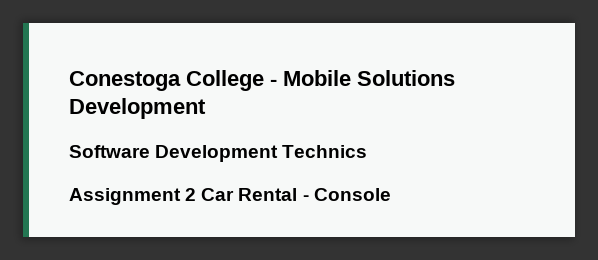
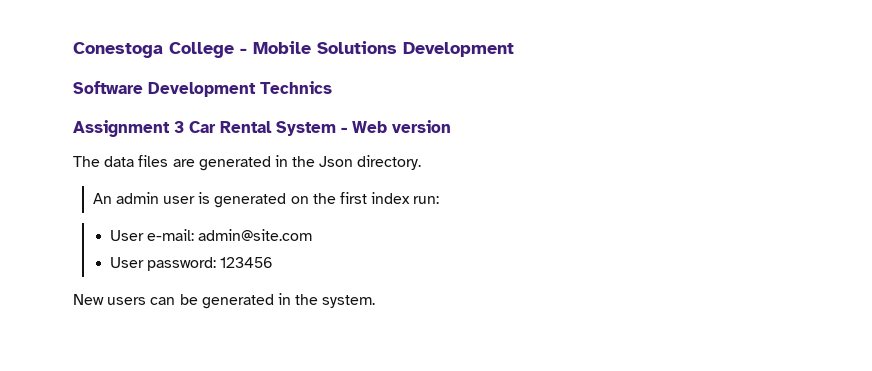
- Assignment 2 Car Rental - Console
+ Assignment 3 Car Rental System - Web version
+ The data files are generated in the Json directory.
+ An admin user is generated on the first index run:
+ User e-mail: admin@site.com
+ User password: 123456
+ New users can be generated in the system.

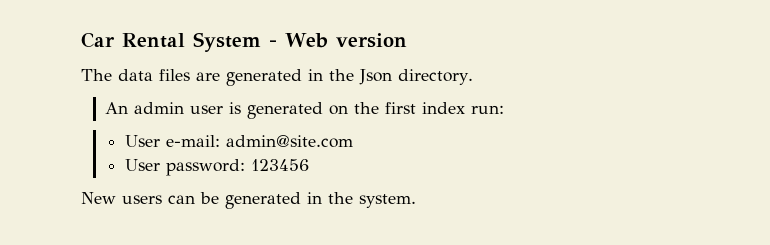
- Conestoga College - Mobile Solutions Development
- Software Development Technics
- Assignment 3 Car Rental System - Web version
+ Car Rental System - Web version

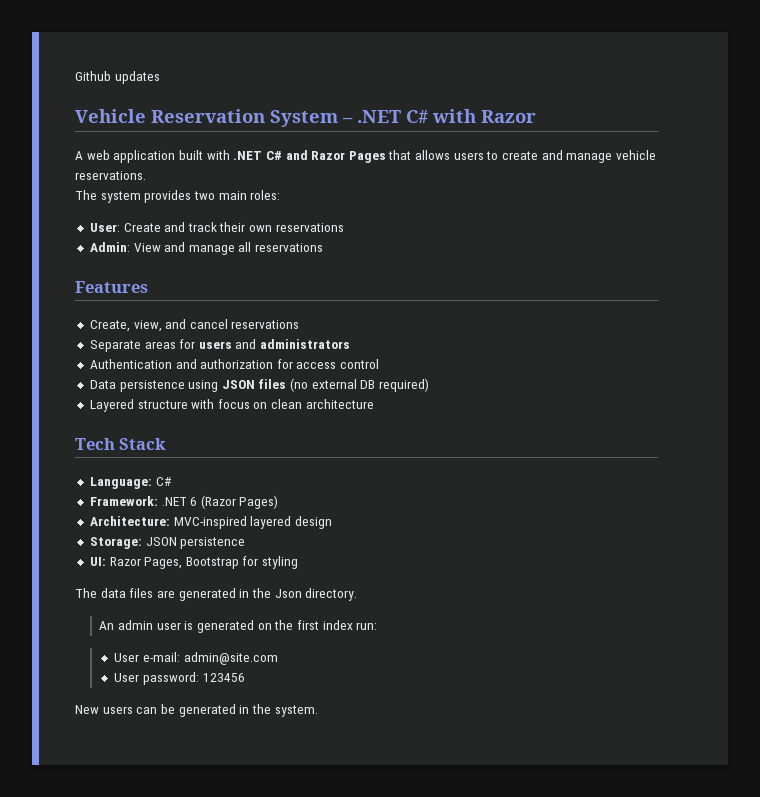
- Car Rental System - Web version
+ Github updates
+ Vehicle Reservation System – .NET C# with Razor
+ A web application built with .NET C# and Razor Pages that allows users to create and manage vehicle reservations.
+ The system provides two main roles:
+ User: Create and track their own reservations
+ Admin: View and manage all reservations
+ Features
+ Create, view, and cancel reservations
+ Separate areas for users and administrators
+ Authentication and authorization for access control
+ Data persistence using JSON files (no external DB required)
+ Layered structure with focus on clean architecture
+ Tech Stack
+ Language: C#
+ Framework: .NET 6 (Razor Pages)
+ Architecture: MVC-inspired layered design
+ Storage: JSON persistence
+ UI: Razor Pages, Bootstrap for styling

